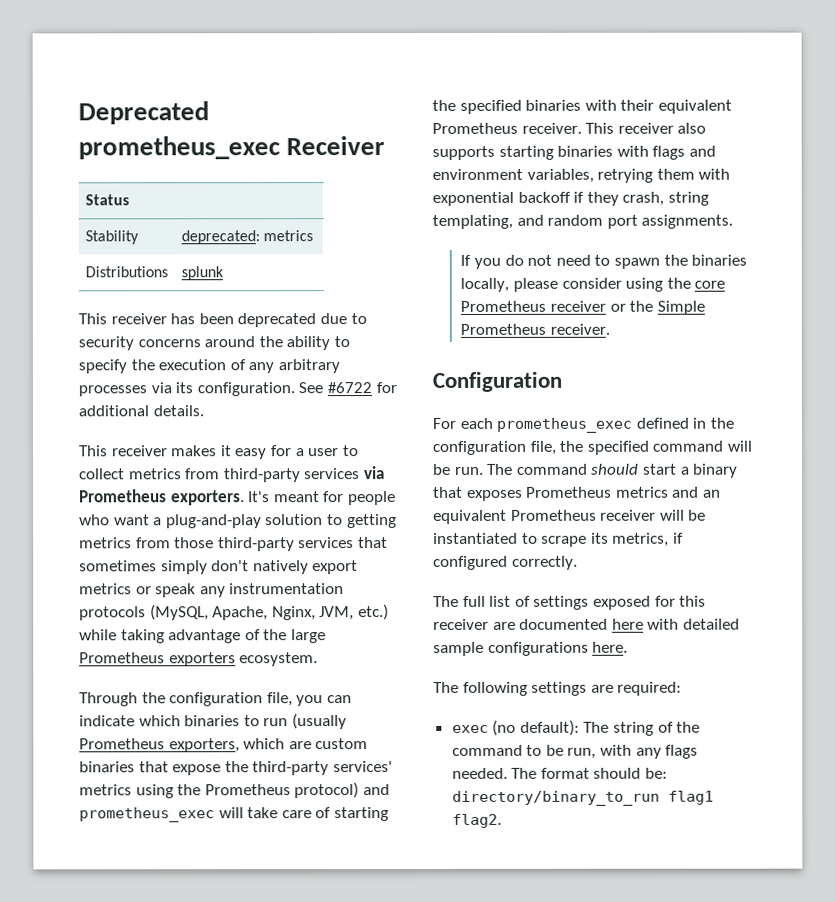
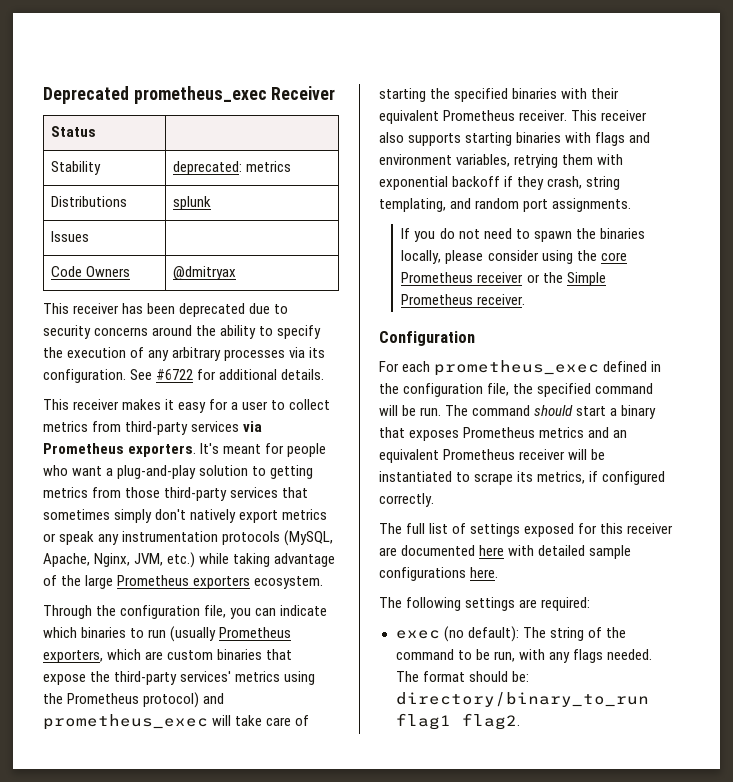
+ Issues |
+ Code Owners | @dmitryax

